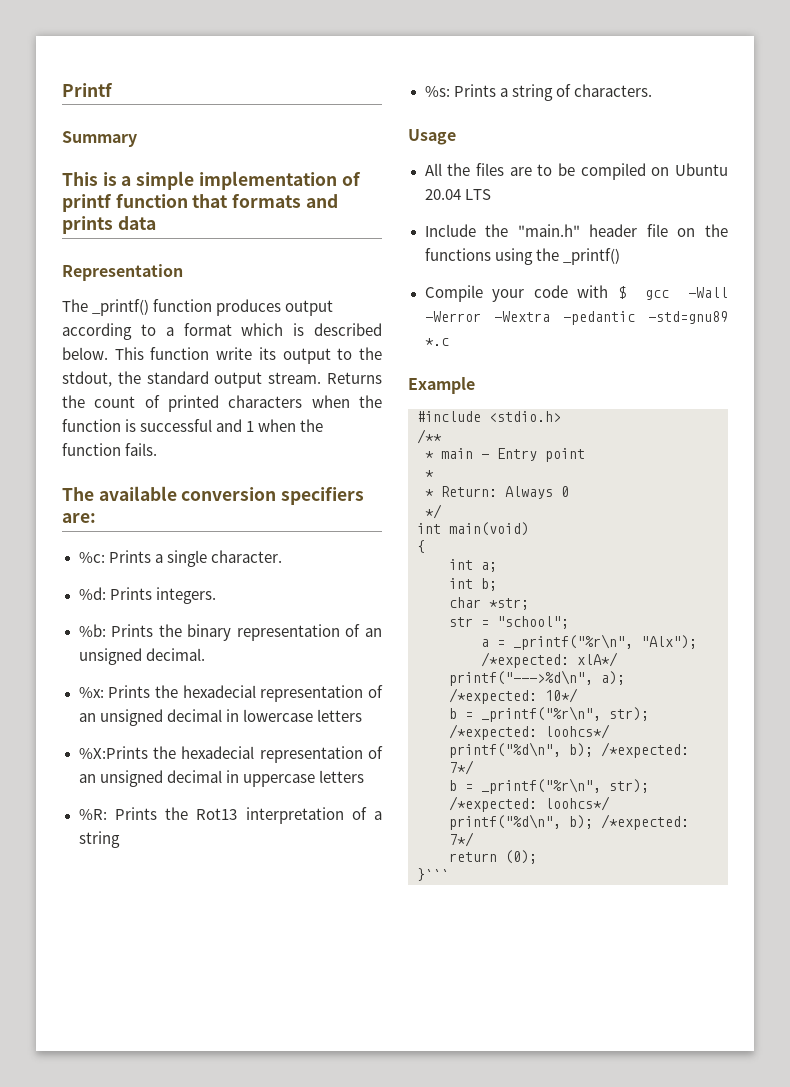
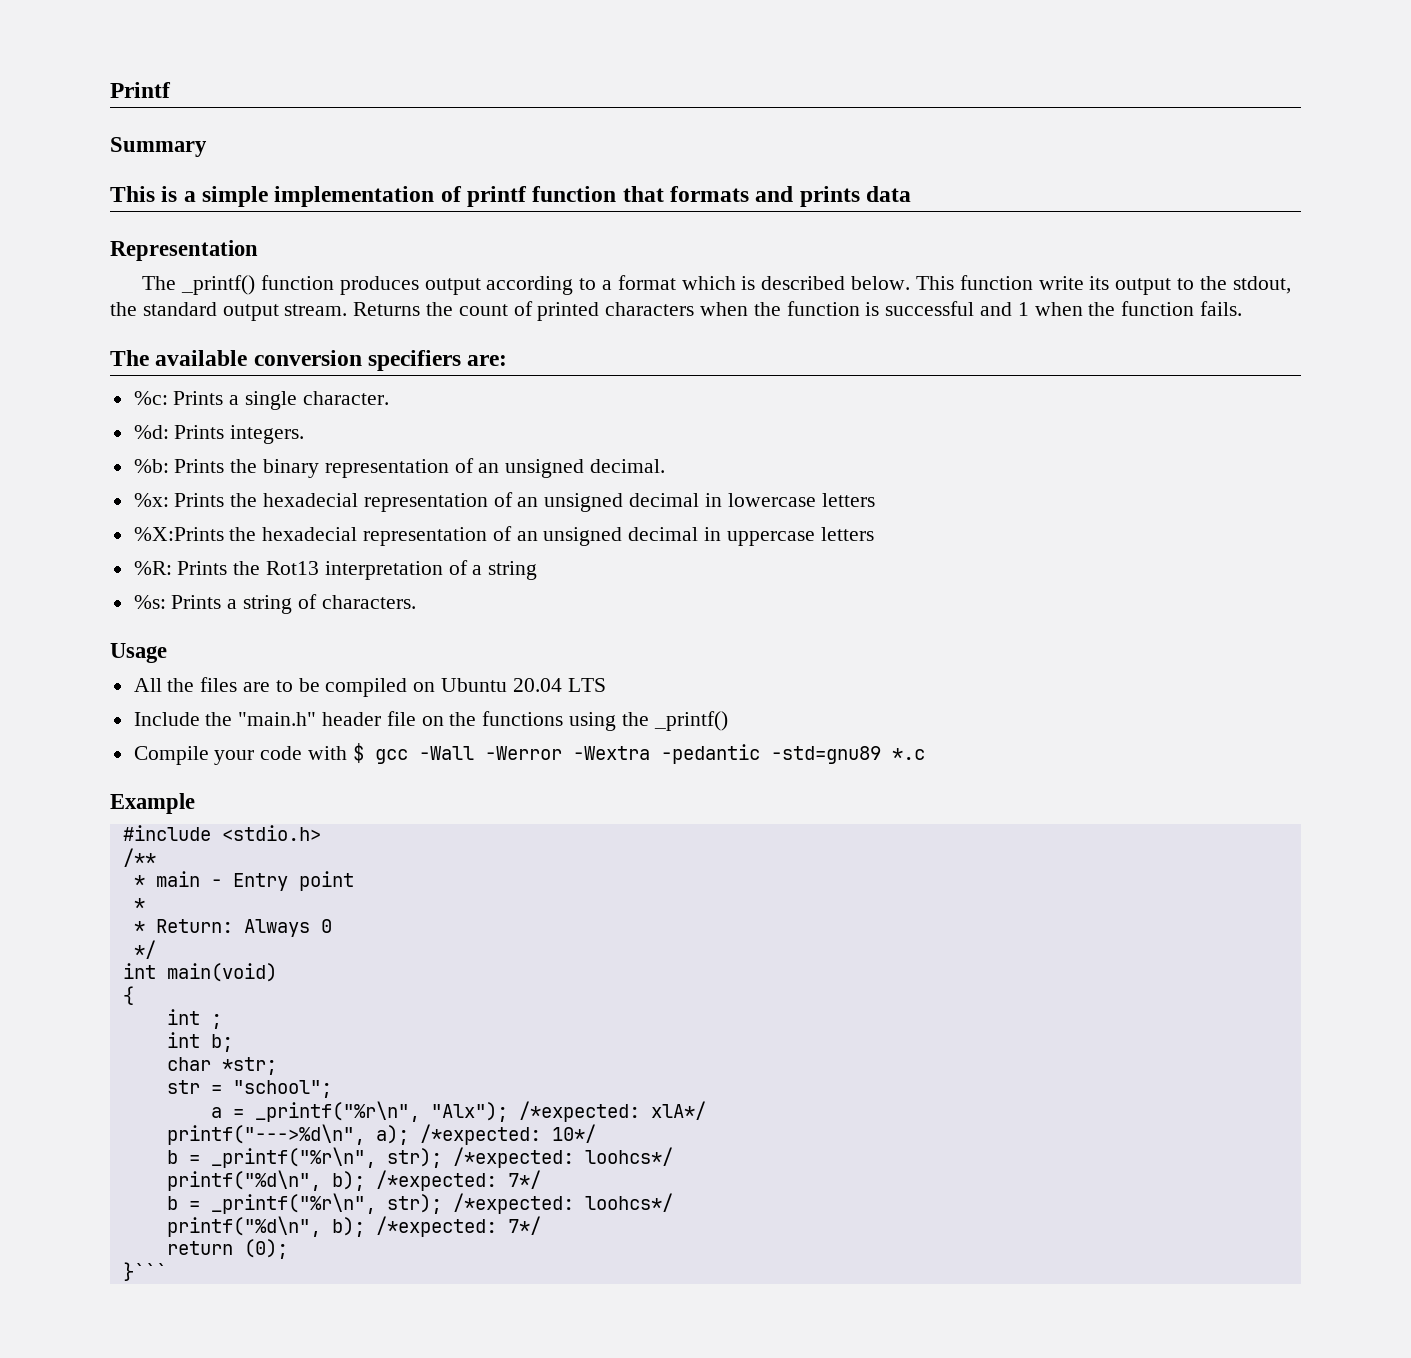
- int a;
+ int ;

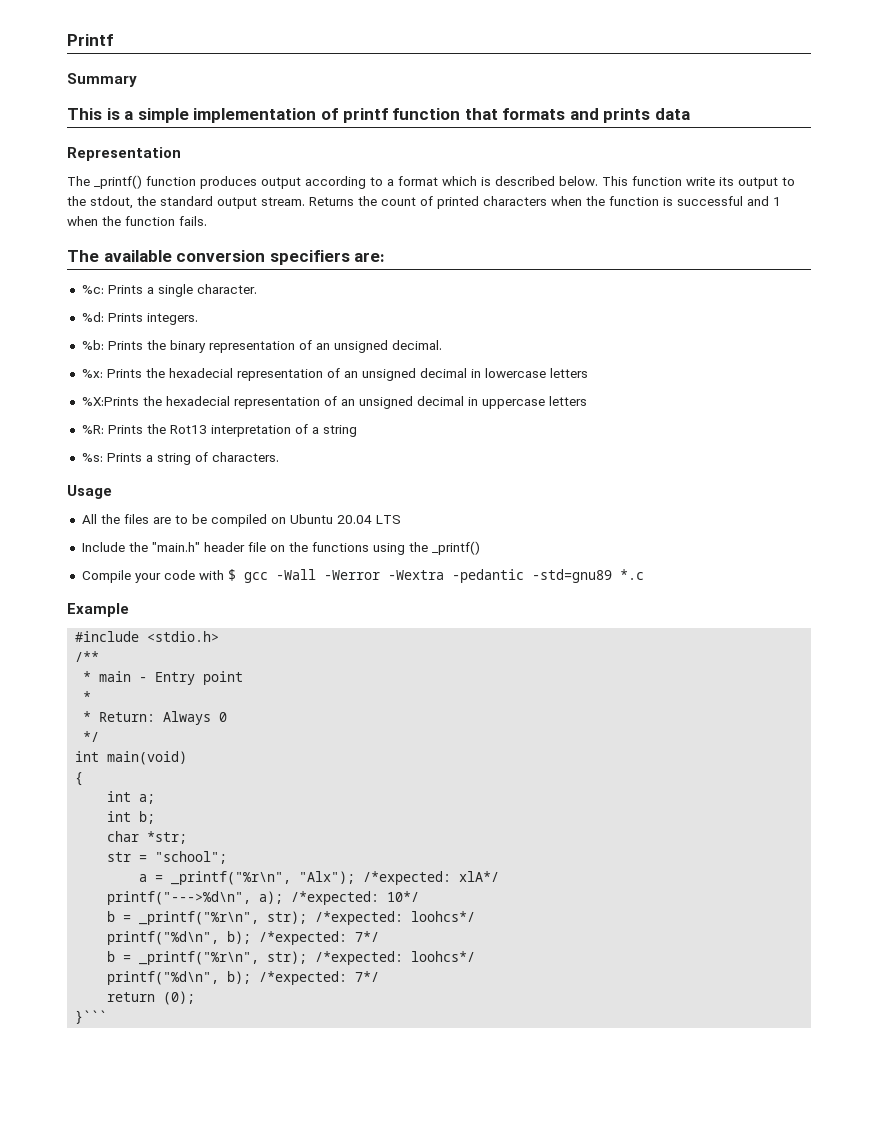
- int ;
+ int a;

